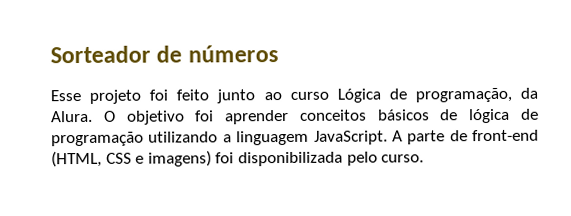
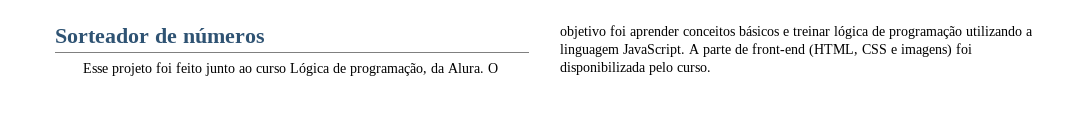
- O objetivo foi aprender conceitos básicos de lógica de programação utilizando a linguagem JavaScript.
+ O objetivo foi aprender conceitos básicos e treinar lógica de programação utilizando a linguagem JavaScript.

